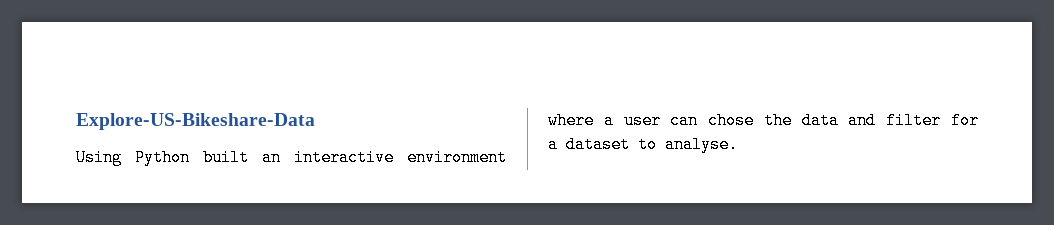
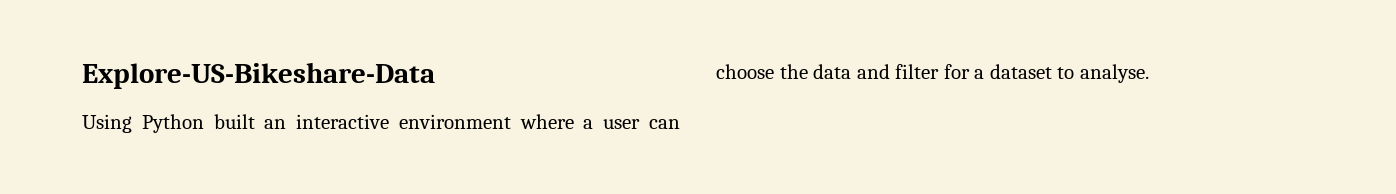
- Using Python built an interactive environment where a user can chose the data and filter for a dataset to analyse.
+ Using Python built an interactive environment where a user can choose the data and filter for a dataset to analyse.

